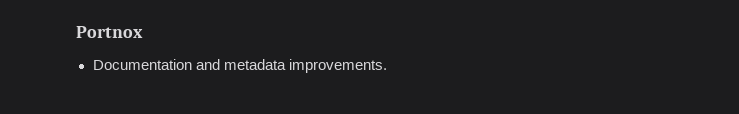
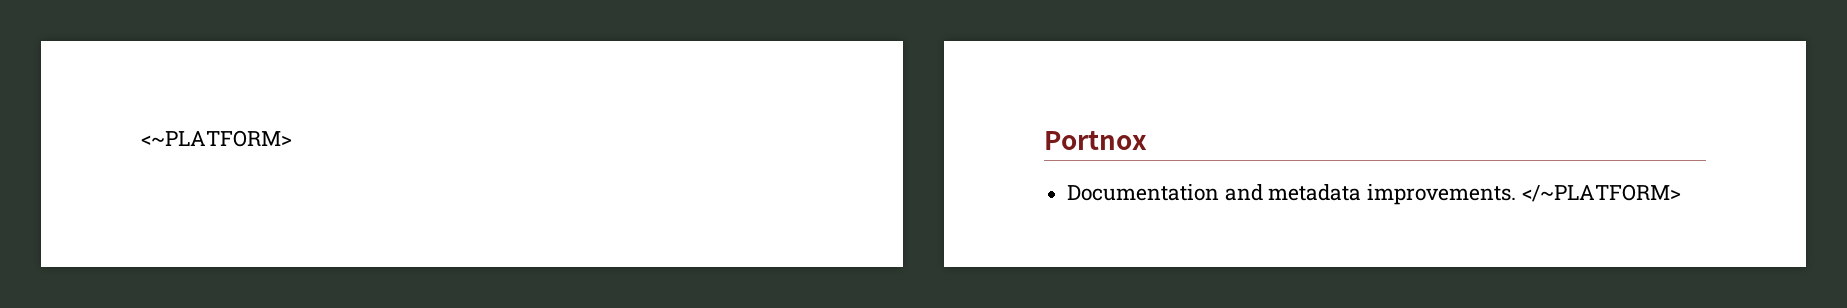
+ <~PLATFORM>
+ </~PLATFORM>

